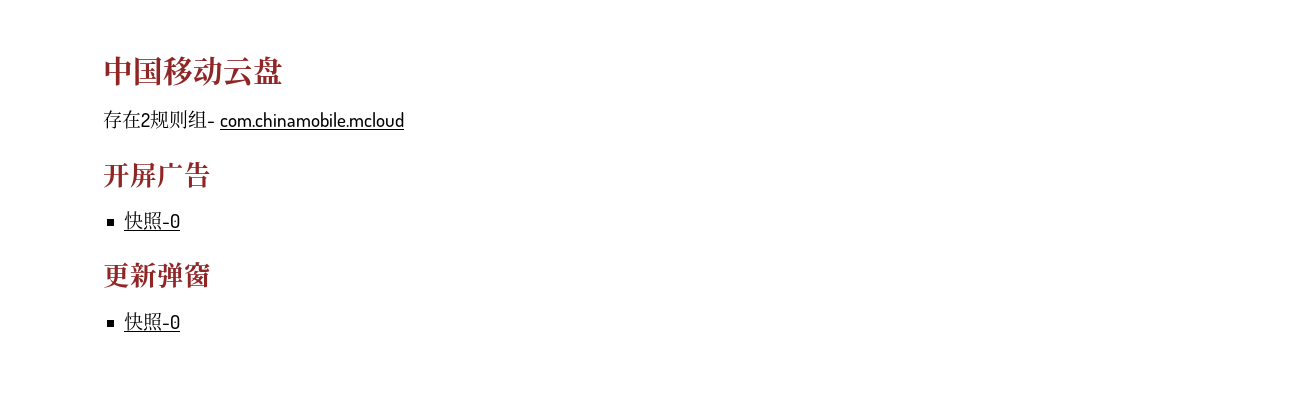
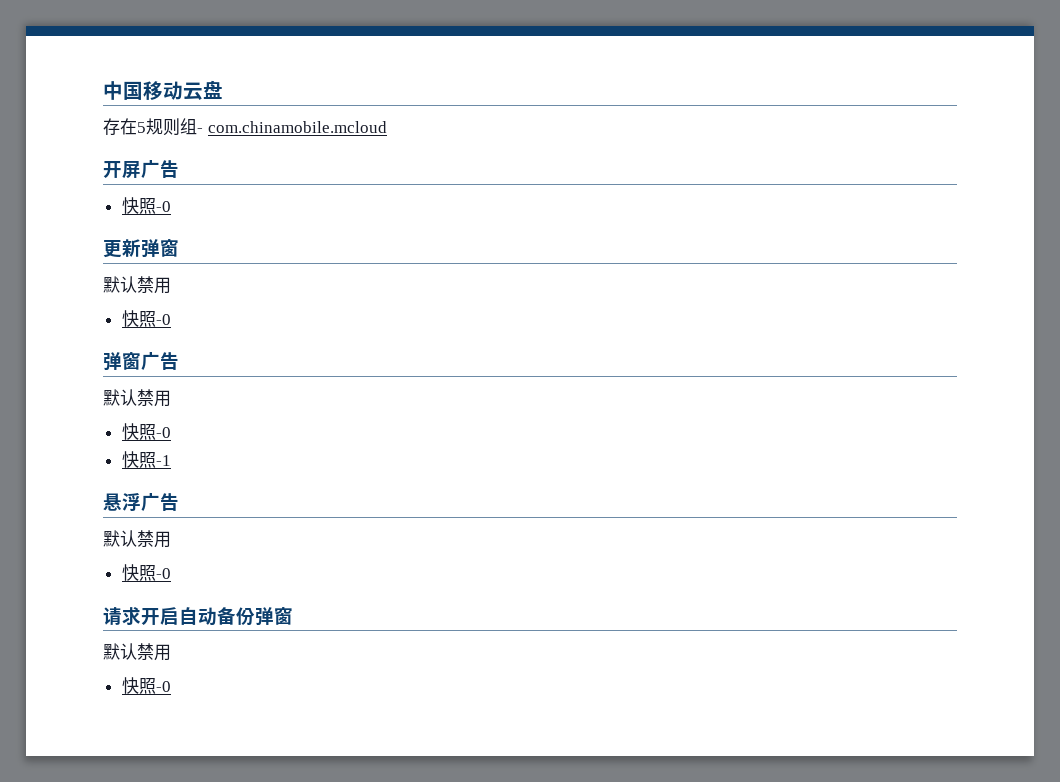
- 存在2规则组- com.chinamobile.mcloud
+ 存在5规则组- com.chinamobile.mcloud
  更新弹窗
+ 默认禁用
+ 快照-0
+ 弹窗广告
+ 默认禁用
+ 快照-0
+ 快照-1
+ 悬浮广告
+ 默认禁用
+ 快照-0
+ 请求开启自动备份弹窗
+ 默认禁用

